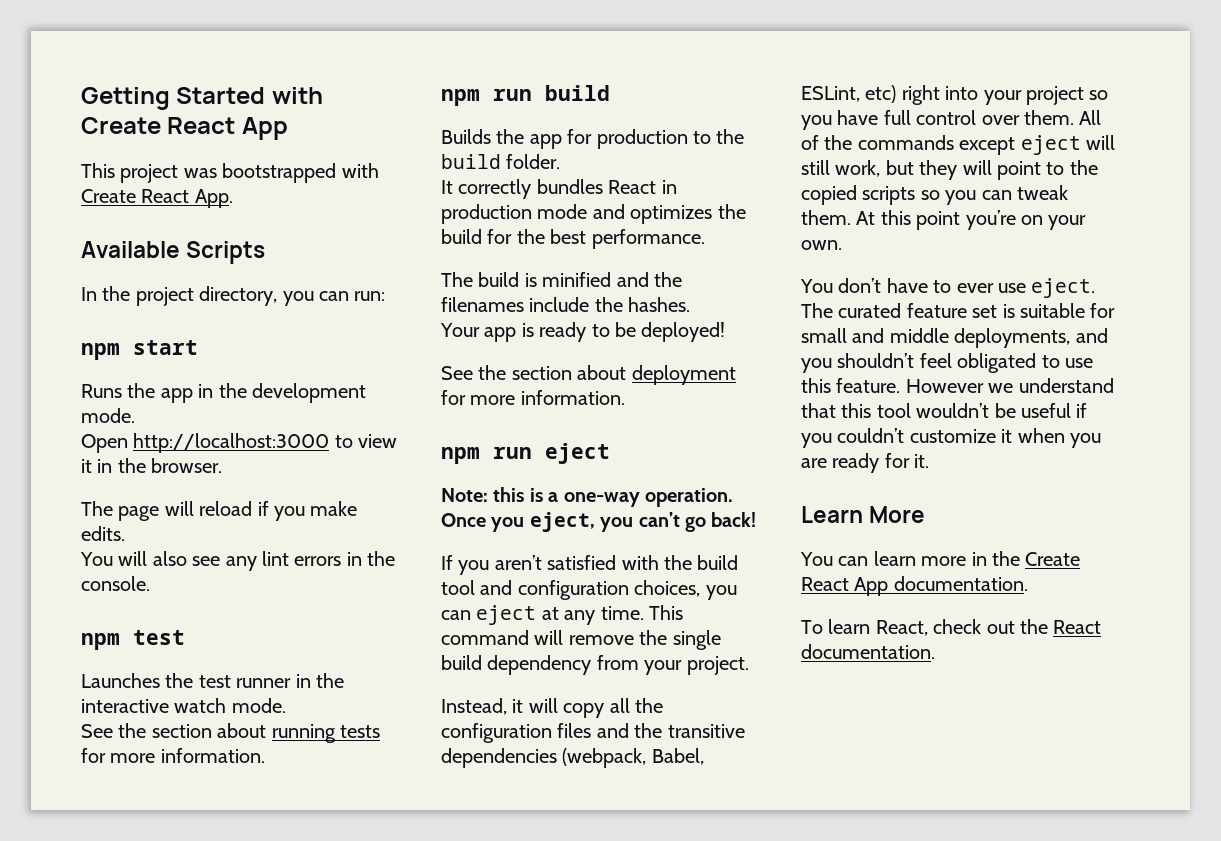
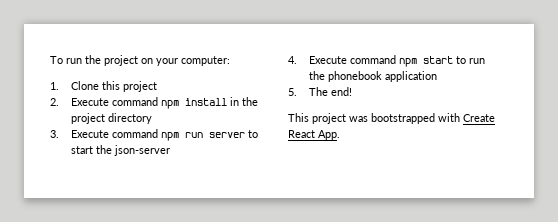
- Getting Started with Create React App
+ To run the project on your computer:
+ 1. Clone this project
+ 2. Execute command npm install in the project directory
+ 3. Execute command npm run server to start the json-server
+ 4. Execute command npm start to run the phonebook application
+ 5. The end!
- Available Scripts
- In the project directory, you can run:
- npm start
- Runs the app in the development mode.
- Open http://localhost:3000 to view it in the browser.
- The page will reload if you make edits.
- You will also see any lint errors in the console.
- npm test
- Launches the test runner in the interactive watch mode.
- See the section about running tests for more information.
- npm run build
- Builds the app for production to the build folder.
- It correctly bundles React in production mode and optimizes the build for the best performance.
- The build is minified and the filenames include the hashes.
- Your app is ready to be deployed!
- See the section about deployment for more information.
- npm run eject
- Note: this is a one-way operation. Once you eject, you can’t go back!
- If you aren’t satisfied with the build tool and configuration choices, you can eject at any time. This command will remove the single build dependency from your project.
- Instead, it will copy all the configuration files and the transitive dependencies (webpack, Babel, ESLint, etc) right into your project so you have full control over them. All of the commands except eject will still work, but they will point to the copied scripts so you can tweak them. At this point you’re on your own.
- You don’t have to ever use eject. The curated feature set is suitable for small and middle deployments, and you shouldn’t feel obligated to use this feature. However we understand that this tool wouldn’t be useful if you couldn’t customize it when you are ready for it.
- Learn More
- You can learn more in the Create React App documentation.
- To learn React, check out the React documentation.

